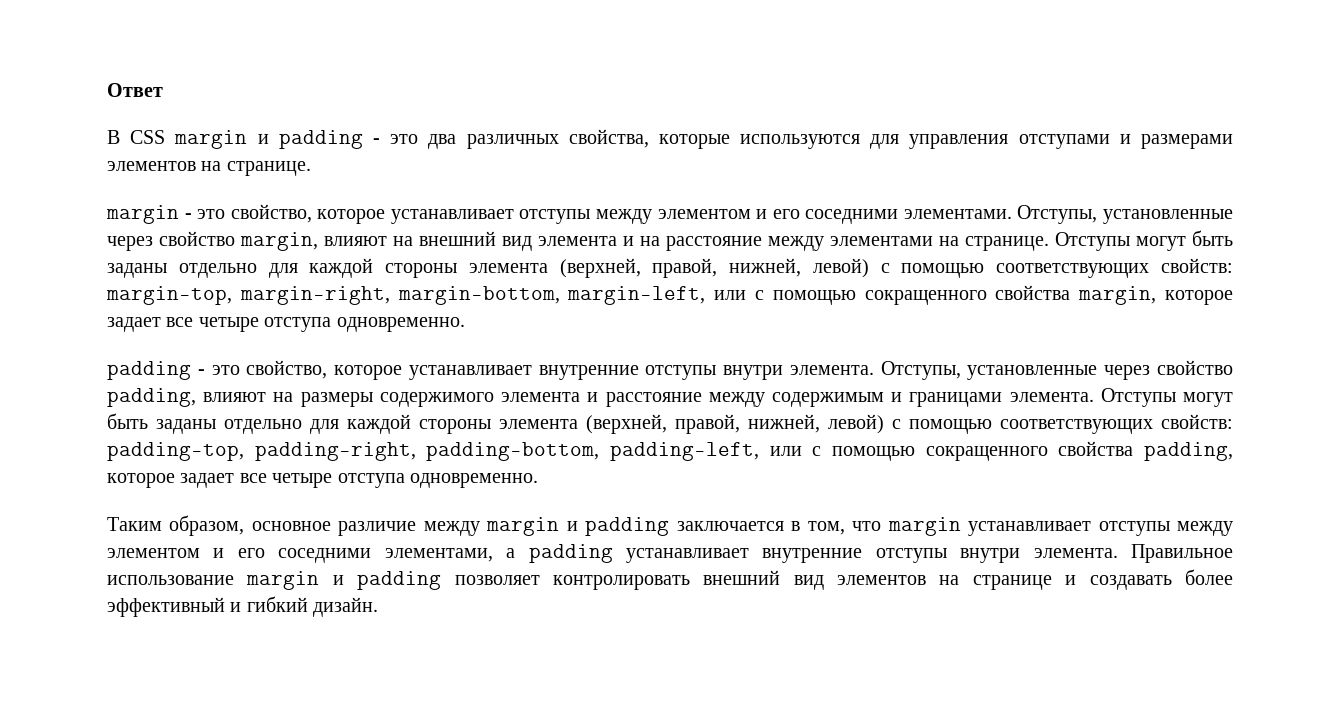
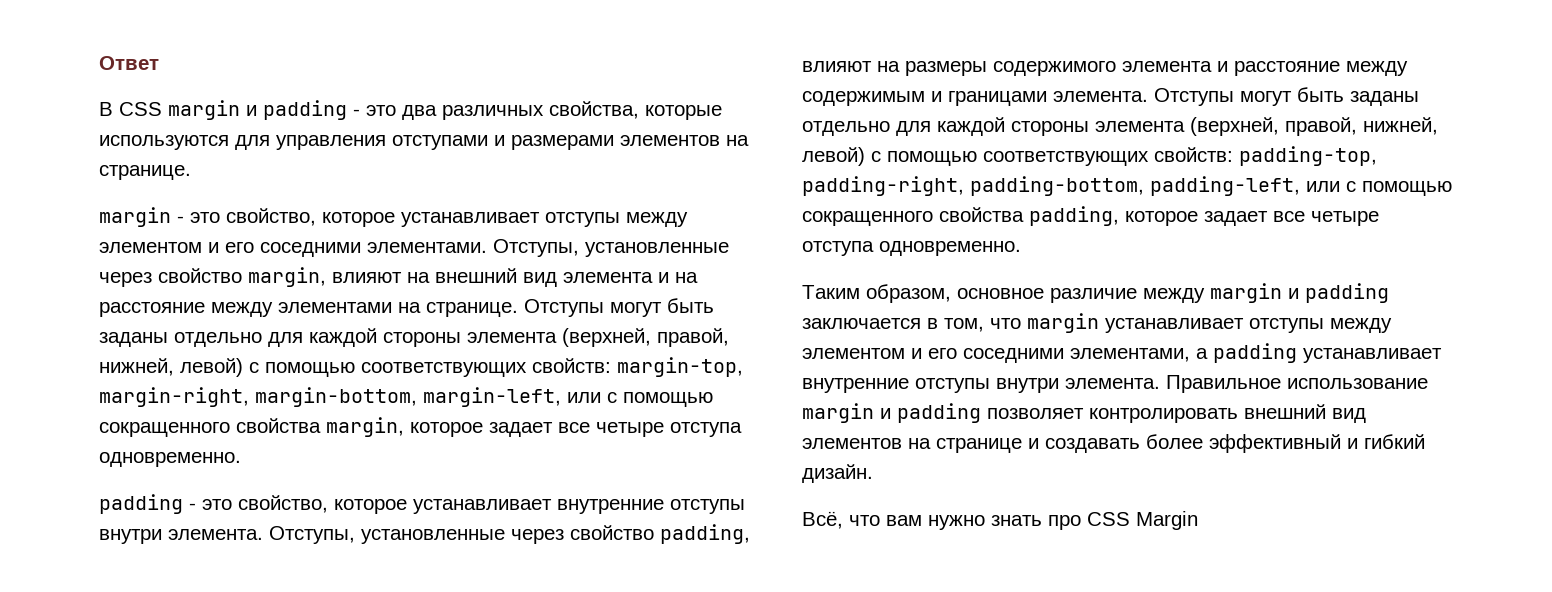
+ Всё, что вам нужно знать про CSS Margin

